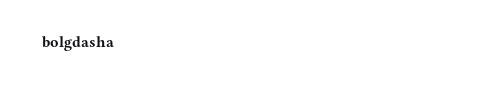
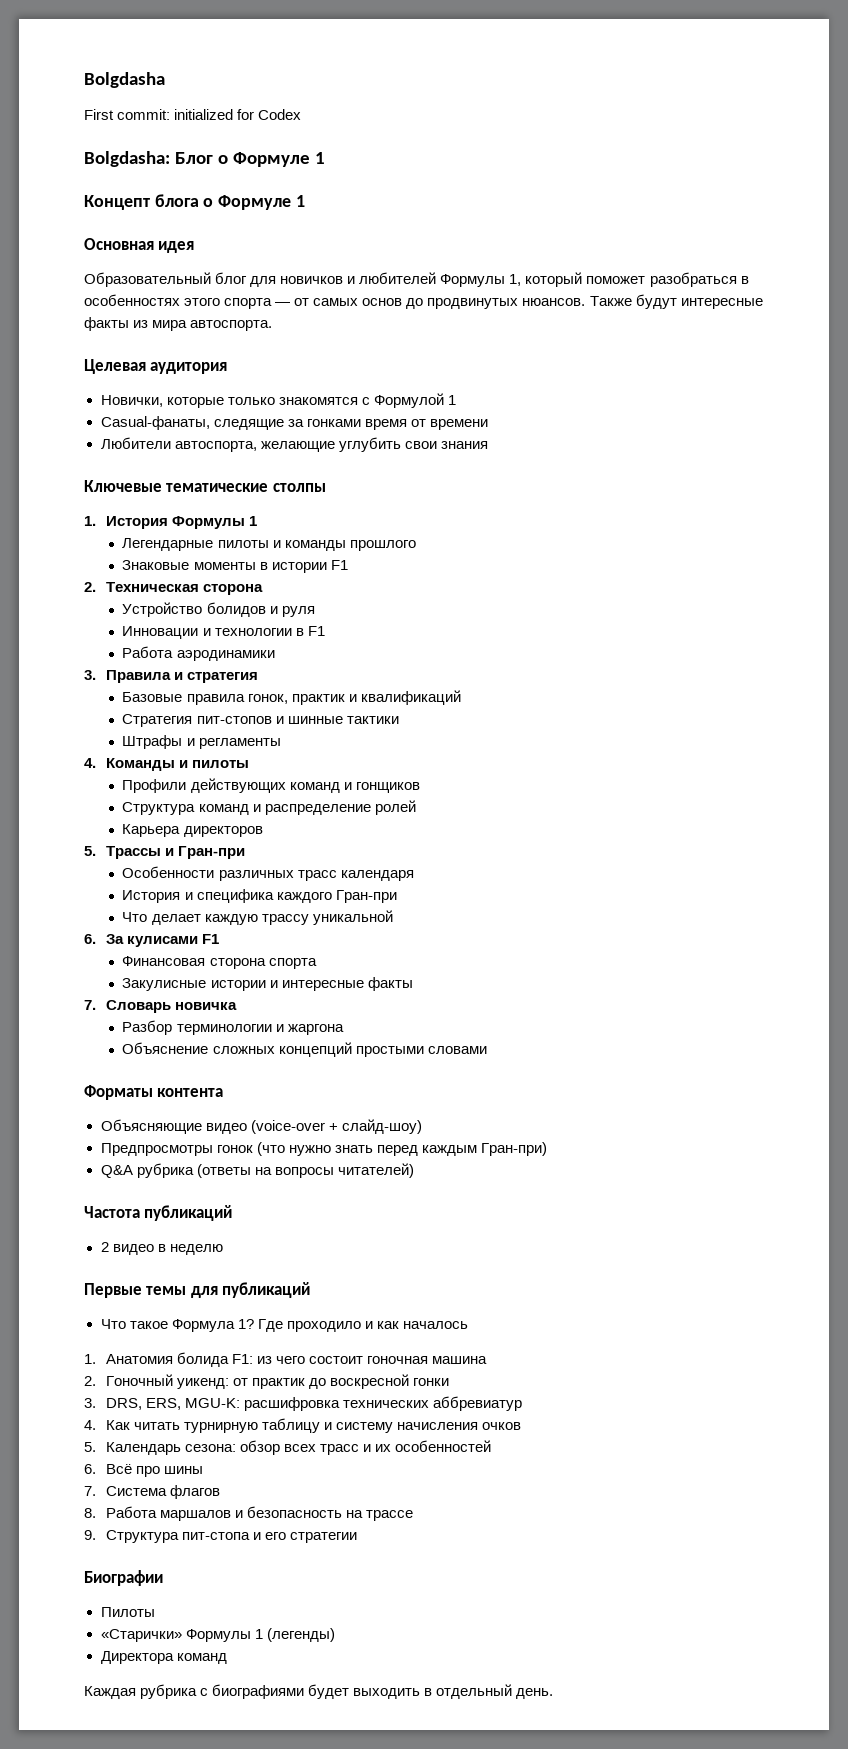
- bolgdasha
+ Bolgdasha
+ First commit: initialized for Codex
+ Bolgdasha: Блог о Формуле 1
+ Концепт блога о Формуле 1
+ Основная идея
+ Образовательный блог для новичков и любителей Формулы 1, который поможет разобраться в особенностях этого спорта — от самых основ до продвинутых нюансов. Также будут интересные факты из мира автоспорта.
+ Целевая аудитория
+ Новички, которые только знакомятся с Формулой 1
+ Casual-фанаты, следящие за гонками время от времени
+ Любители автоспорта, желающие углубить свои знания
+ Ключевые тематические столпы
+ 1. История Формулы 1
+ Легендарные пилоты и команды прошлого
+ Знаковые моменты в истории F1
+ 2. Техническая сторона
+ Устройство болидов и руля
+ Инновации и технологии в F1
+ Работа аэродинамики
+ 3. Правила и стратегия
+ Базовые правила гонок, практик и квалификаций
+ Стратегия пит-стопов и шинные тактики
+ Штрафы и регламенты
+ 4. Команды и пилоты
+ Профили действующих команд и гонщиков
+ Структура команд и распределение ролей
+ Карьера директоров
+ 5. Трассы и Гран-при
+ Особенности различных трасс календаря
+ История и специфика каждого Гран-при
+ Что делает каждую трассу уникальной
+ 6. За кулисами F1
+ Финансовая сторона спорта
+ Закулисные истории и интересные факты
+ 7. Словарь новичка
+ Разбор терминологии и жаргона
+ Объяснение сложных концепций простыми словами
+ Форматы контента
+ Объясняющие видео (voice-over + слайд-шоу)
+ Предпросмотры гонок (что нужно знать перед каждым Гран-при)
+ Q&A рубрика (ответы на вопросы читателей)
+ Частота публикаций
+ 2 видео в неделю
+ Первые темы для публикаций
+ Что такое Формула 1? Где проходило и как началось
+ 1. Анатомия болида F1: из чего состоит гоночная машина
+ 2. Гоночный уикенд: от практик до воскресной гонки
+ 3. DRS, ERS, MGU-K: расшифровка технических аббревиатур
+ 4. Как читать турнирную таблицу и систему начисления очков
+ 5. Календарь сезона: обзор всех трасс и их особенностей
+ 6. Всё про шины
+ 7. Система флагов
+ 8. Работа маршалов и безопасность на трассе
+ 9. Структура пит-стопа и его стратегии
+ Биографии
+ Пилоты
+ «Старички» Формулы 1 (легенды)
+ Директора команд
+ Каждая рубрика с биографиями будет выходить в отдельный день.

